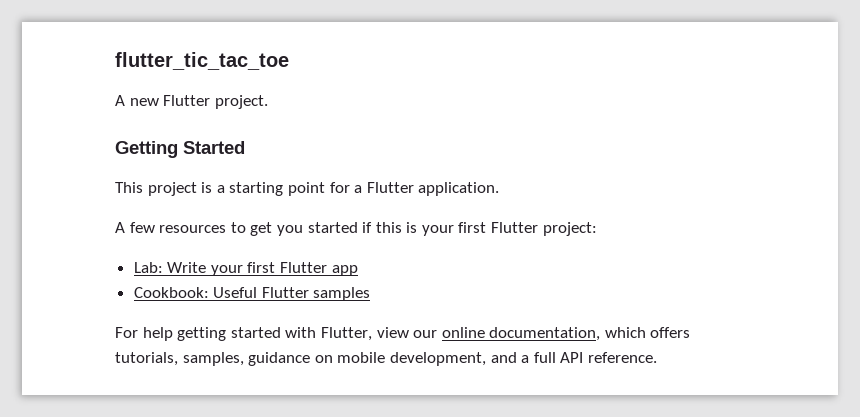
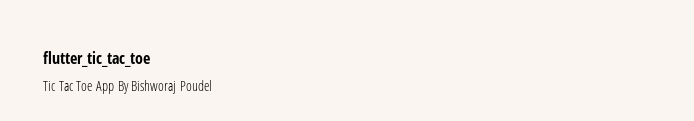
- A new Flutter project.
- Getting Started
- This project is a starting point for a Flutter application.
- A few resources to get you started if this is your first Flutter project:
- Lab: Write your first Flutter app
- Cookbook: Useful Flutter samples
- For help getting started with Flutter, view our online documentation, which offers tutorials, samples, guidance on mobile development, and a full API reference.
+ Tic Tac Toe App By Bishworaj Poudel

